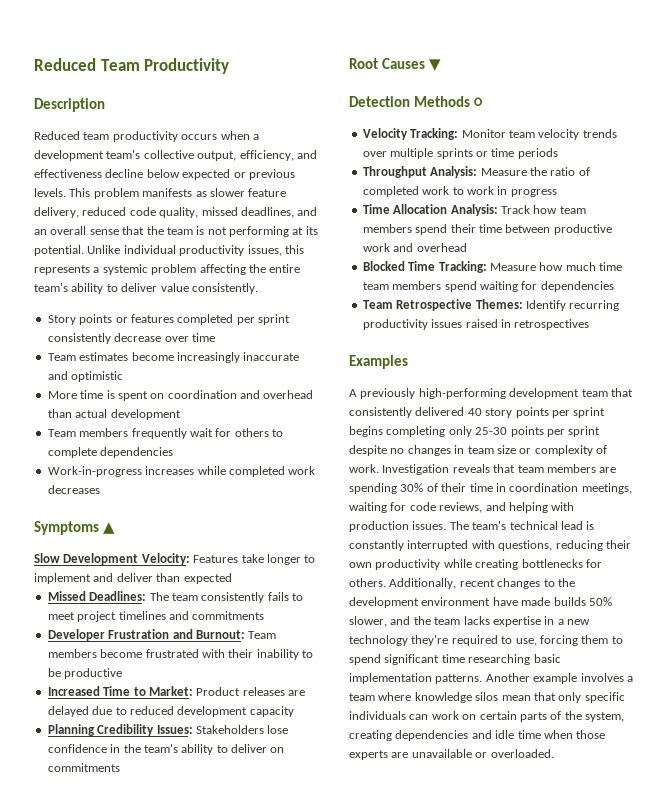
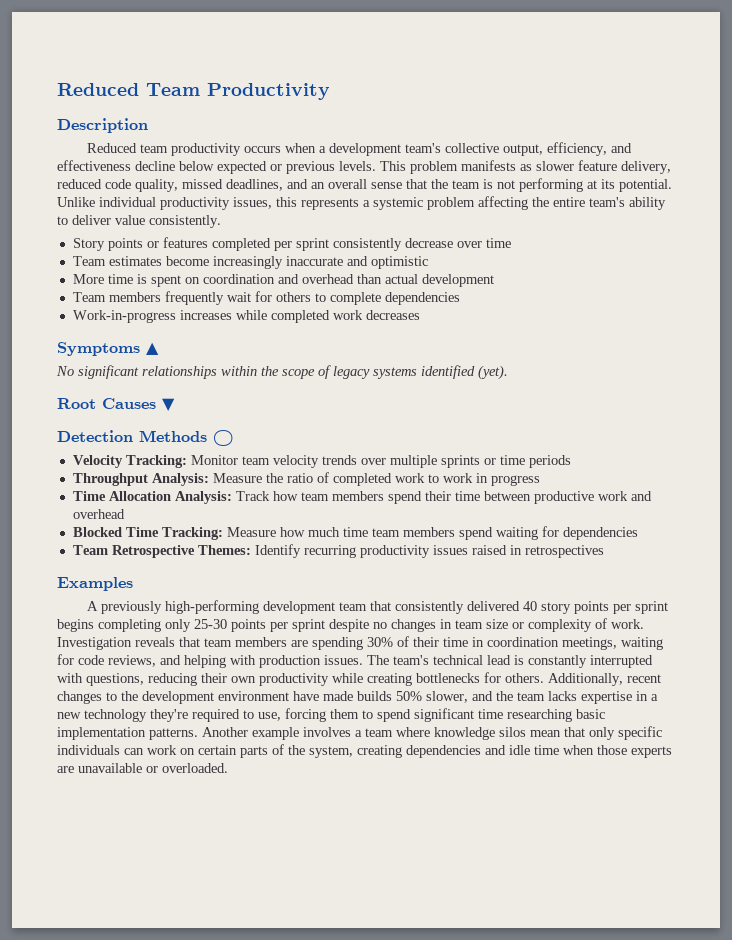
- Slow Development Velocity: Features take longer to implement and deliver than expected
- Missed Deadlines: The team consistently fails to meet project timelines and commitments
- Developer Frustration and Burnout: Team members become frustrated with their inability to be productive
- Increased Time to Market: Product releases are delayed due to reduced development capacity
- Planning Credibility Issues: Stakeholders lose confidence in the team's ability to deliver on commitments
+ No significant relationships within the scope of legacy systems identified (yet).

